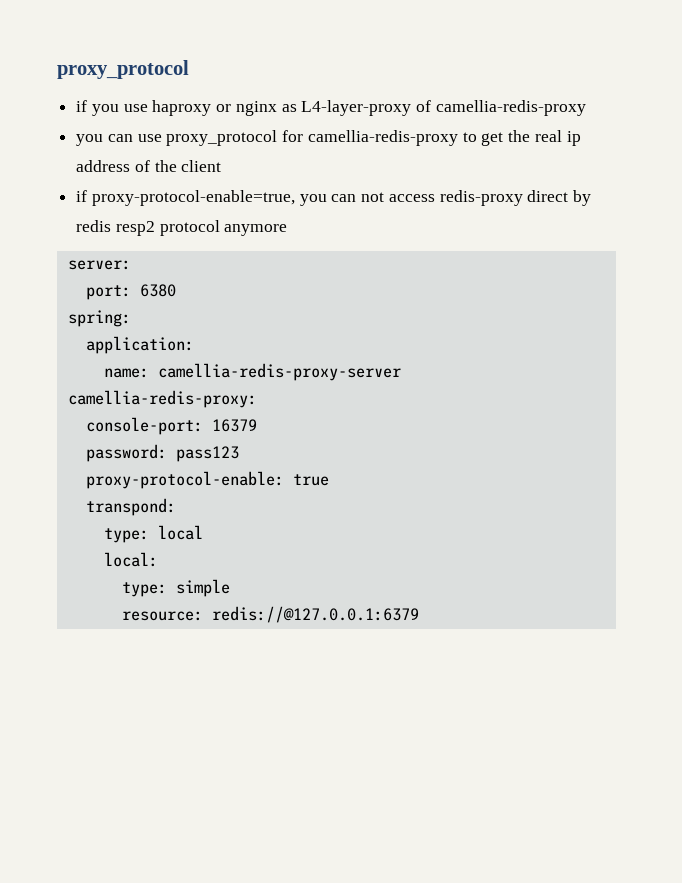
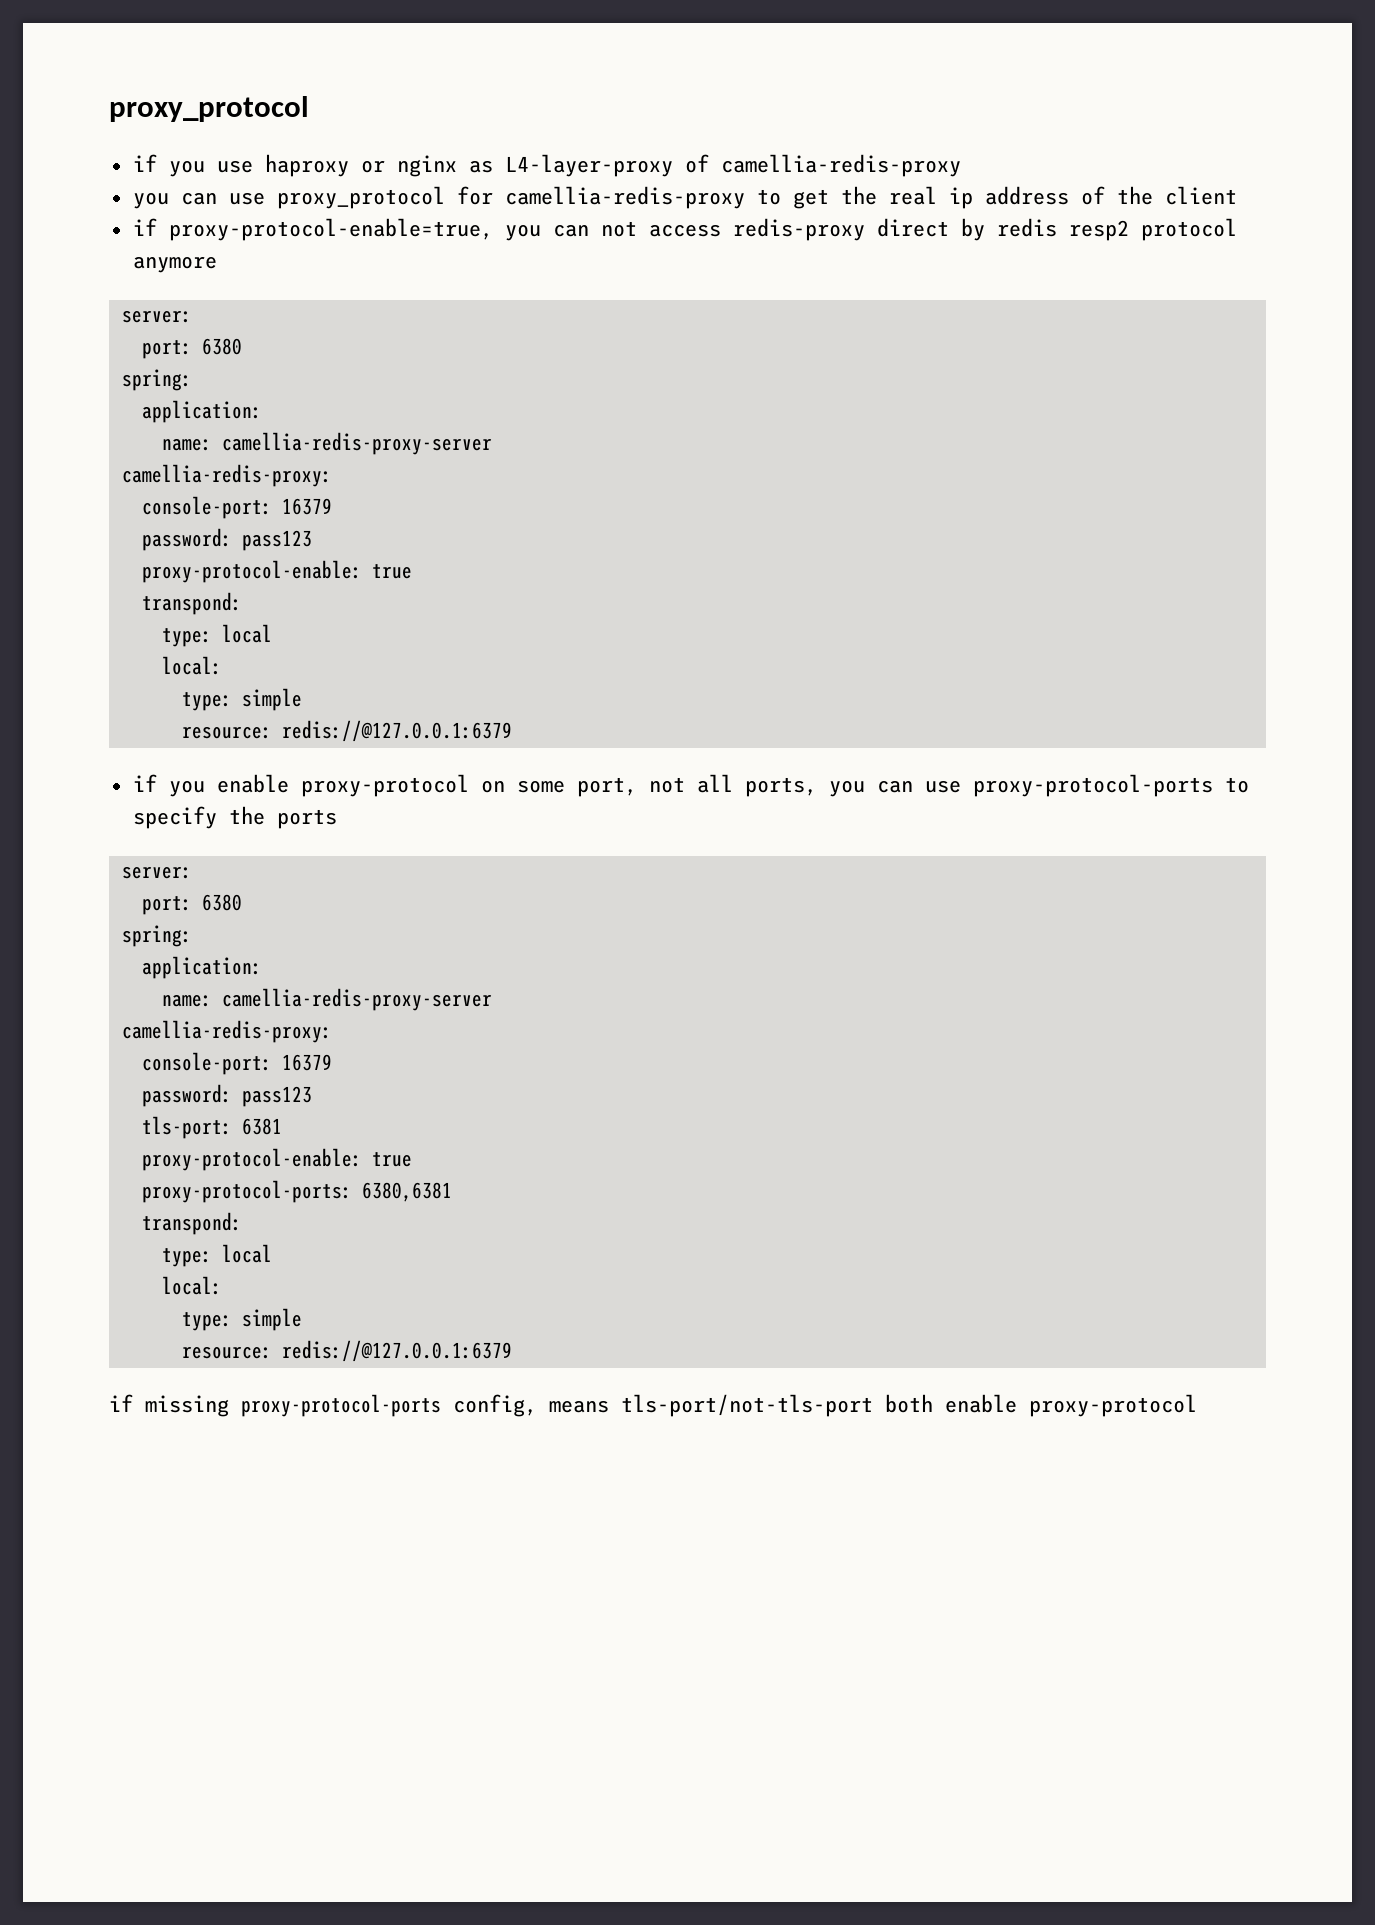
+ if you enable proxy-protocol on some port, not all ports, you can use proxy-protocol-ports to specify the ports
+ server:
+ port: 6380
+ spring:
+ application:
+ name: camellia-redis-proxy-server
+ camellia-redis-proxy:
+ console-port: 16379
+ password: pass123
+ tls-port: 6381
+ proxy-protocol-enable: true
+ proxy-protocol-ports: 6380,6381
+ transpond:
+ type: local
+ local:
+ type: simple
+ resource: redis://@127.0.0.1:6379
+ if missing proxy-protocol-ports config, means tls-port/not-tls-port both enable proxy-protocol

